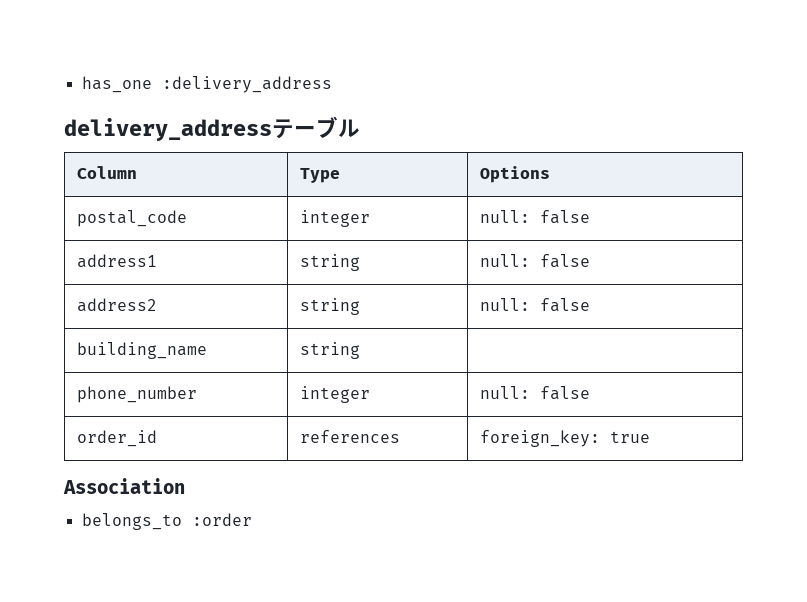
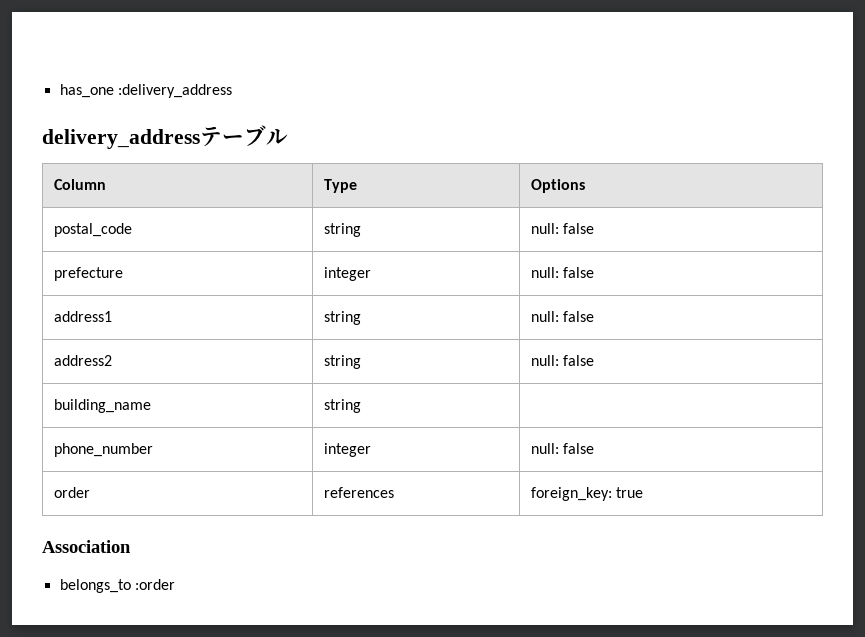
- postal_code | integer | null: false
+ postal_code | string | null: false
+ prefecture | integer | null: false
- order_id | references | foreign_key: true
+ order | references | foreign_key: true

